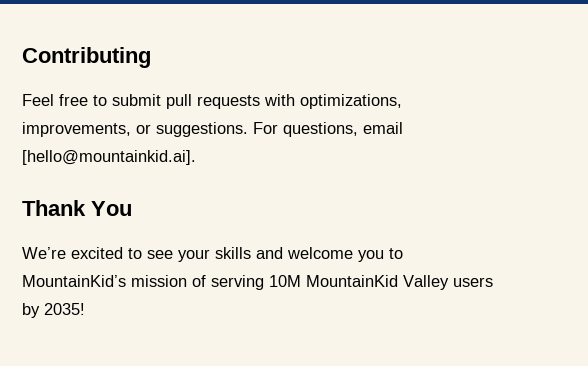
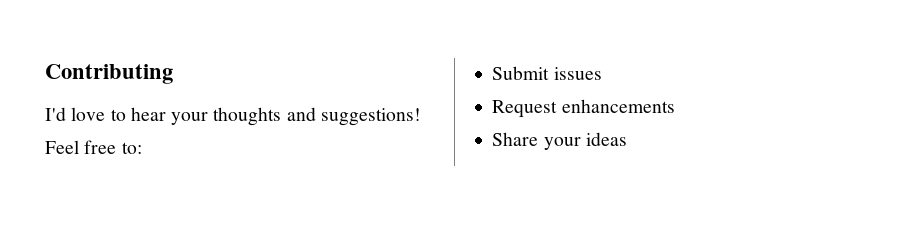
- Feel free to submit pull requests with optimizations, improvements, or suggestions. For questions, email [hello@mountainkid.ai].
- Thank You
- We’re excited to see your skills and welcome you to MountainKid’s mission of serving 10M MountainKid Valley users by 2035!
+ I'd love to hear your thoughts and suggestions! Feel free to:
+ Submit issues
+ Request enhancements
+ Share your ideas

